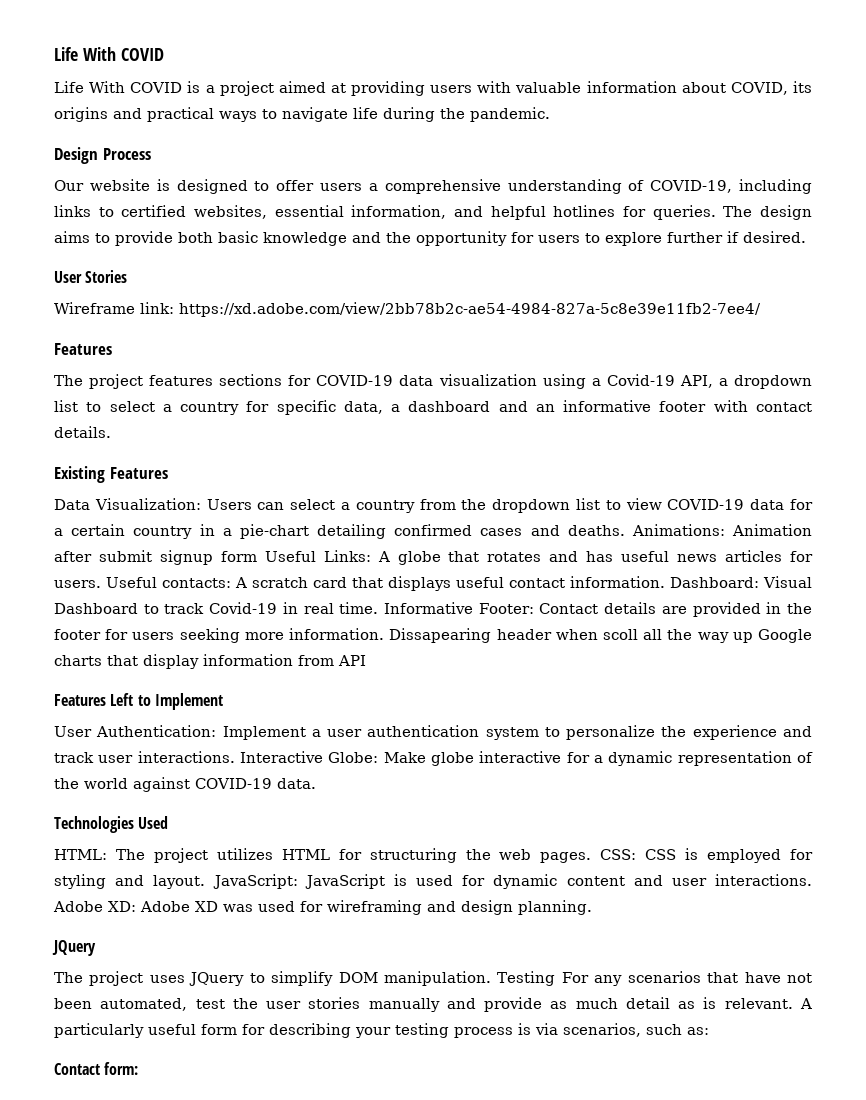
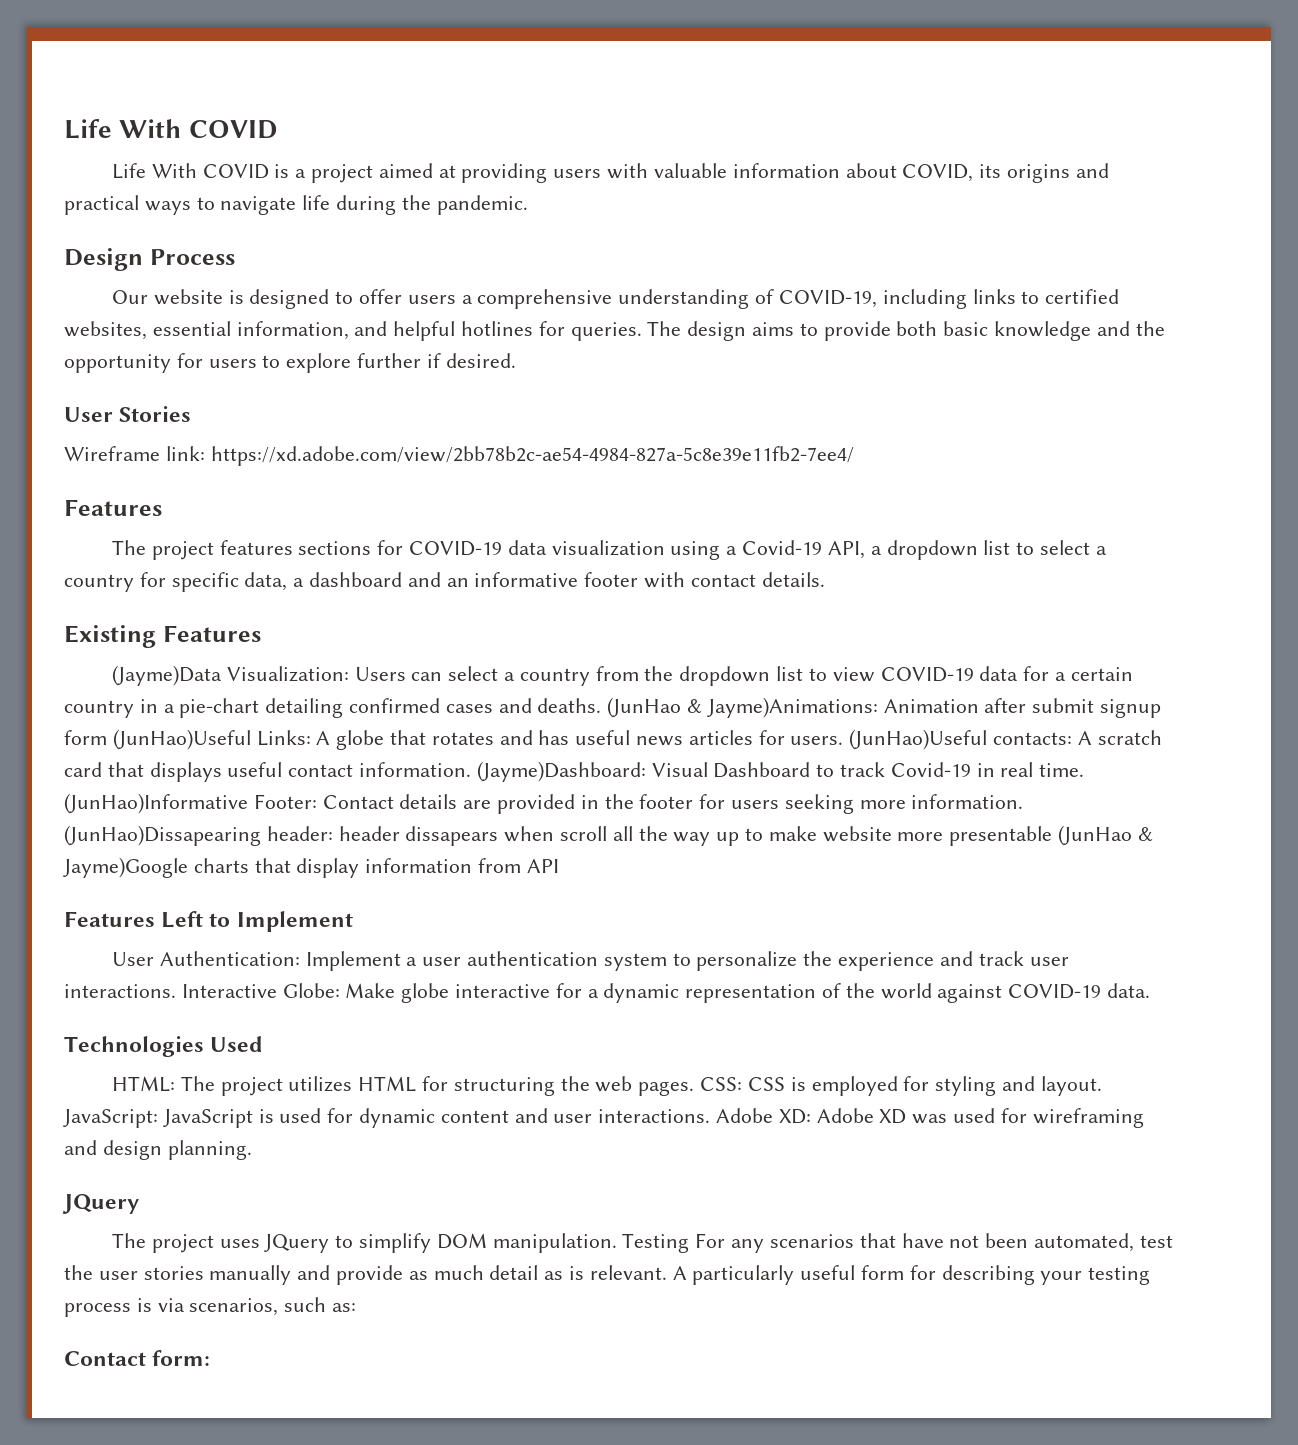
- Data Visualization: Users can select a country from the dropdown list to view COVID-19 data for a certain country in a pie-chart detailing confirmed cases and deaths.
+ (Jayme)Data Visualization: Users can select a country from the dropdown list to view COVID-19 data for a certain country in a pie-chart detailing confirmed cases and deaths.
- Animations: Animation after submit signup form Useful Links: A globe that rotates and has useful news articles for users.
+ (JunHao & Jayme)Animations: Animation after submit signup form (JunHao)Useful Links: A globe that rotates and has useful news articles for users.
- Useful contacts: A scratch card that displays useful contact information.
+ (JunHao)Useful contacts: A scratch card that displays useful contact information.
- Dashboard: Visual Dashboard to track Covid-19 in real time.
+ (Jayme)Dashboard: Visual Dashboard to track Covid-19 in real time.
- Informative Footer: Contact details are provided in the footer for users seeking more information.
+ (JunHao)Informative Footer: Contact details are provided in the footer for users seeking more information.
- Dissapearing header when scoll all the way up Google charts that display information from API
+ (JunHao)Dissapearing header: header dissapears when scroll all the way up to make website more presentable (JunHao & Jayme)Google charts that display information from API

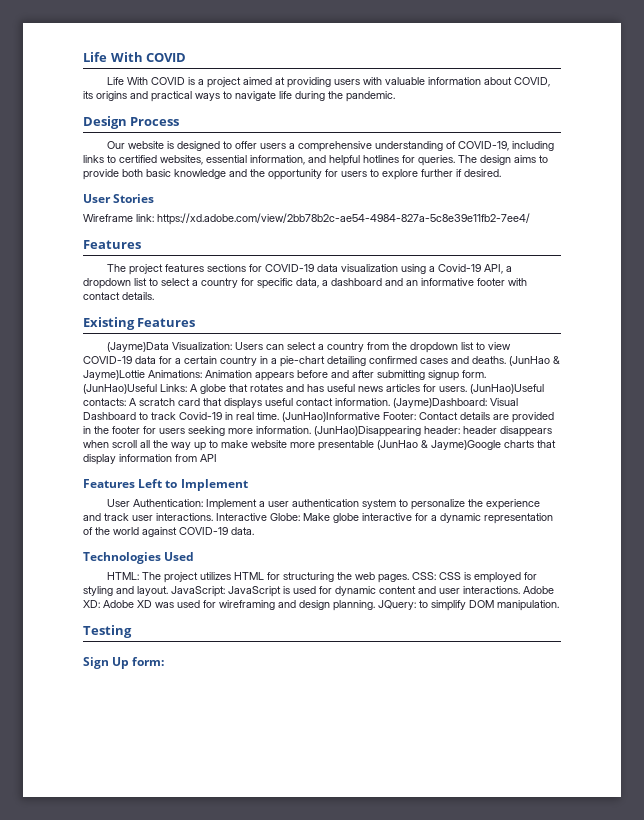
- (JunHao & Jayme)Animations: Animation after submit signup form (JunHao)Useful Links: A globe that rotates and has useful news articles for users.
+ (JunHao & Jayme)Lottie Animations: Animation appears before and after submitting signup form. (JunHao)Useful Links: A globe that rotates and has useful news articles for users.
- (JunHao)Dissapearing header: header dissapears when scroll all the way up to make website more presentable (JunHao & Jayme)Google charts that display information from API
+ (JunHao)Disappearing header: header disappears when scroll all the way up to make website more presentable (JunHao & Jayme)Google charts that display information from API
- Adobe XD: Adobe XD was used for wireframing and design planning.
- JQuery
- The project uses JQuery to simplify DOM manipulation. Testing For any scenarios that have not been automated, test the user stories manually and provide as much detail as is relevant. A particularly useful form for describing your testing process is via scenarios, such as:
- Contact form:
+ Adobe XD: Adobe XD was used for wireframing and design planning. JQuery: to simplify DOM manipulation.
+ Testing
+ Sign Up form:

